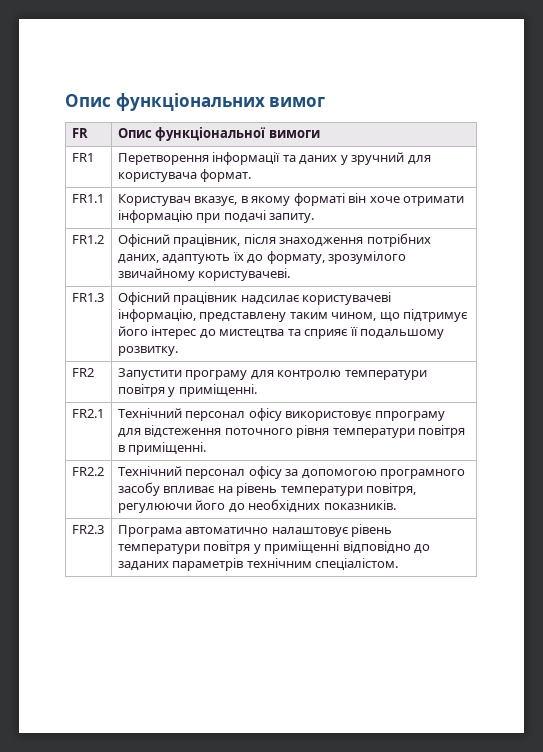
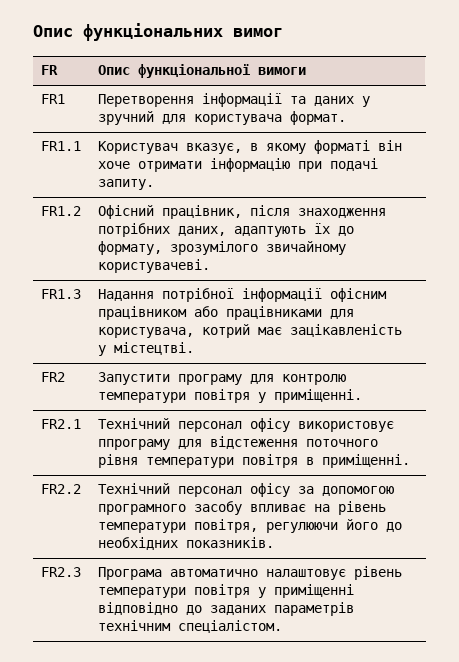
- FR1.3 | Офісний працівник надсилає користувачеві інформацію, представлену таким чином, що підтримує його інтерес до мистецтва та сприяє її подальшому розвитку.
+ FR1.3 | Надання потрібної інформації офісним працівником або працівниками для користувача, котрий має зацікавленість у містецтві.

